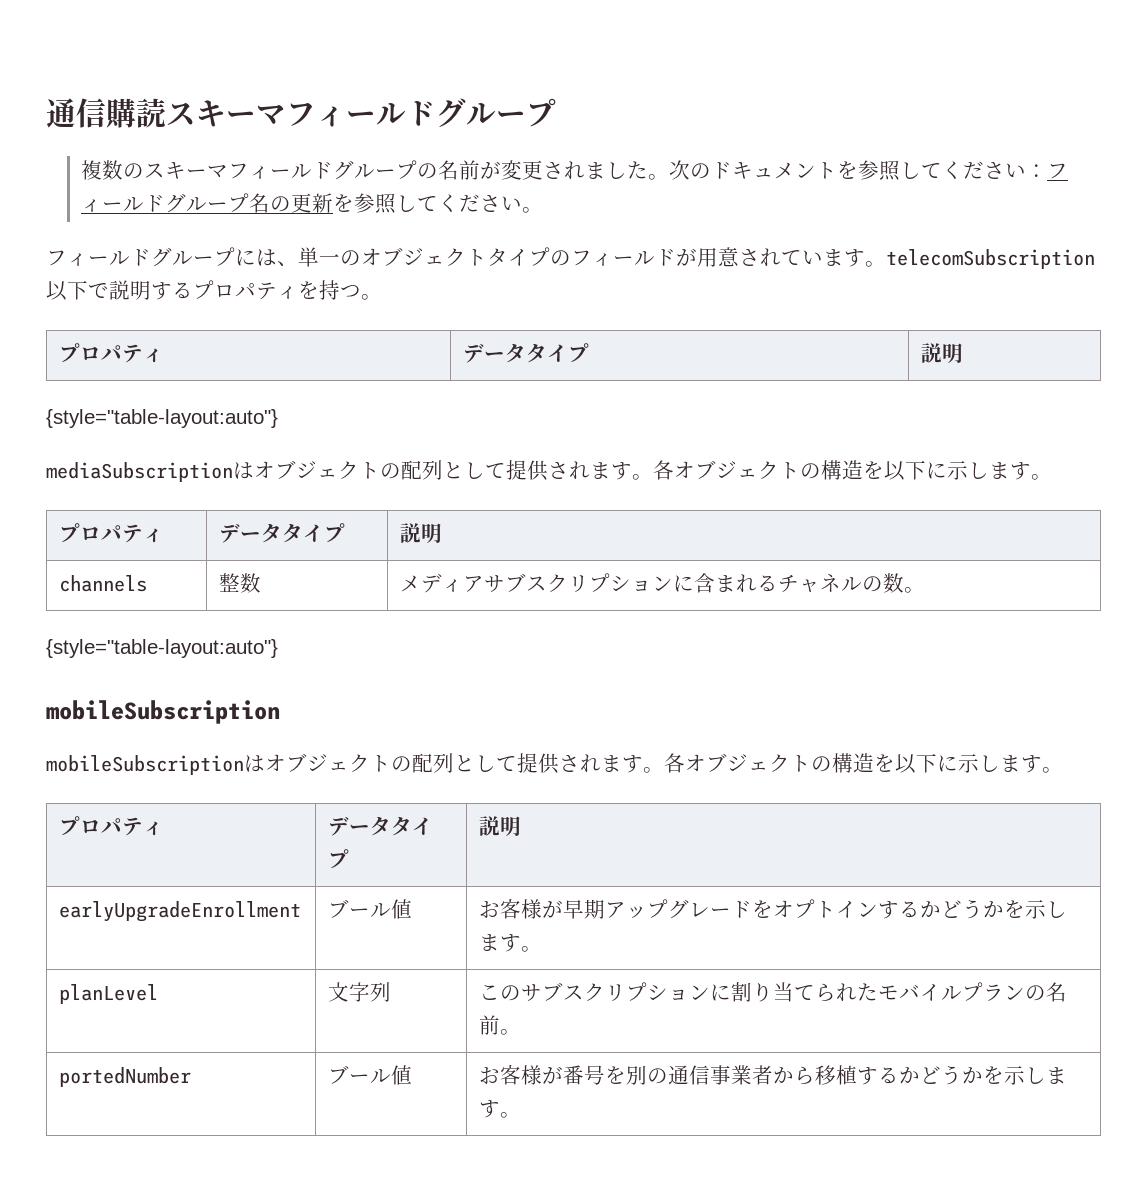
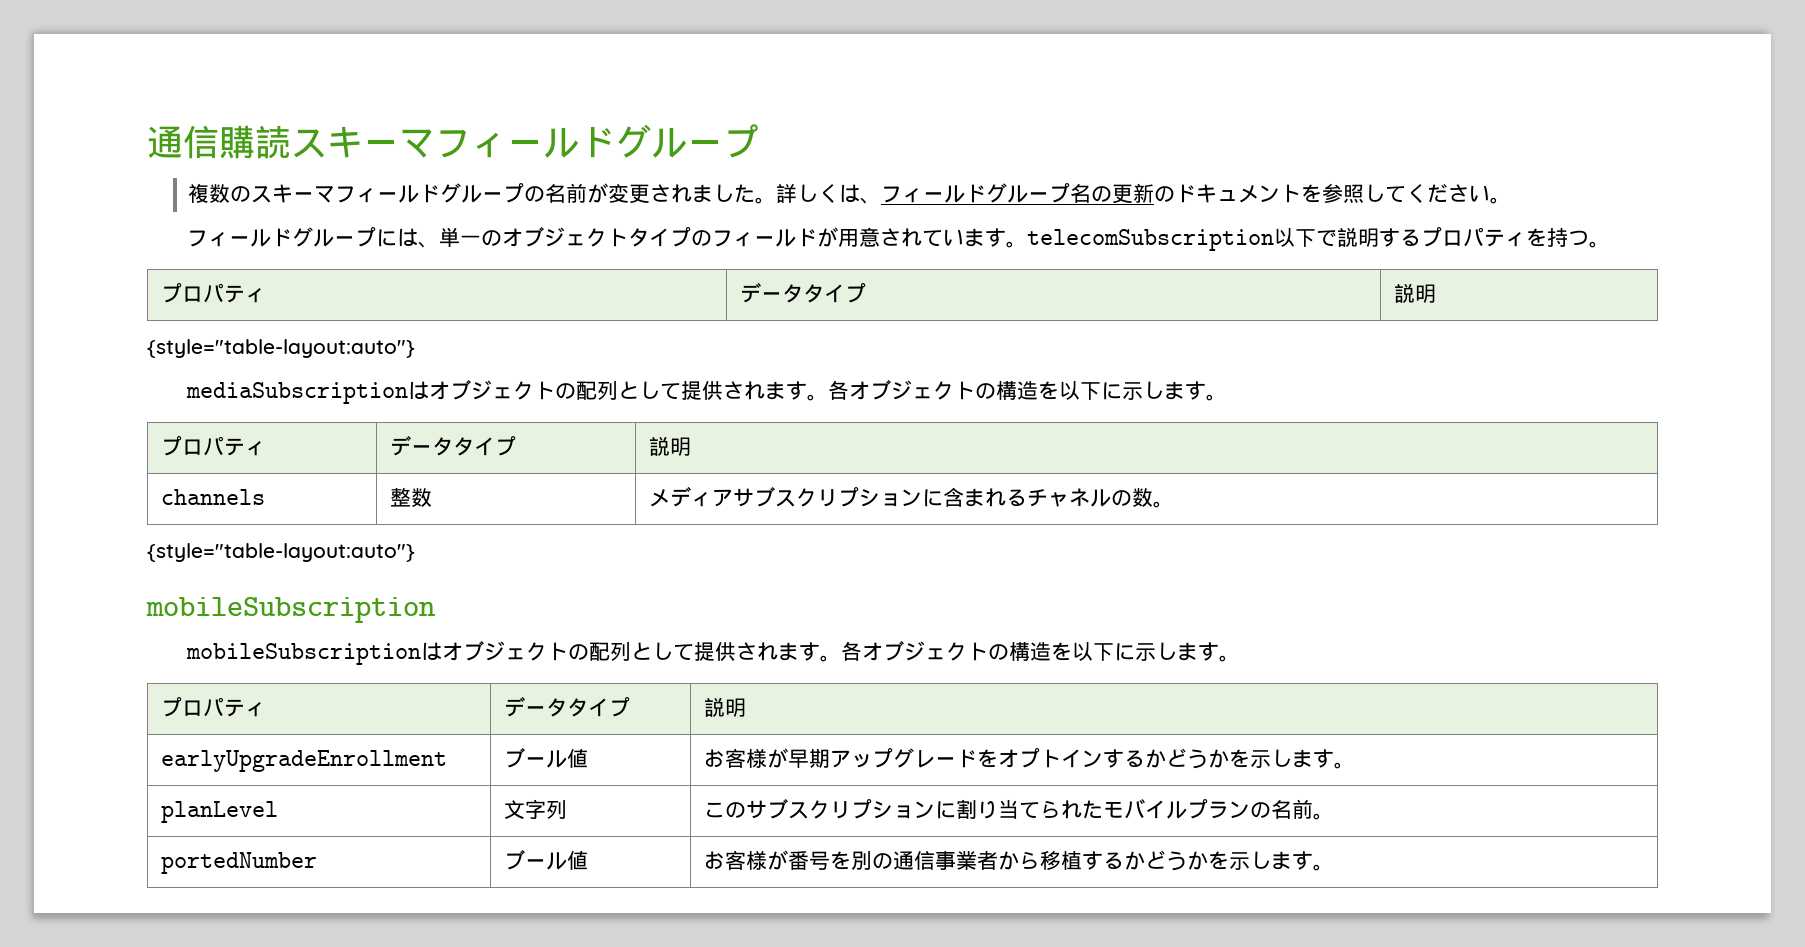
- 次のドキュメントを参照してください：フィールドグループ名の更新を参照してください。
+ 詳しくは、フィールドグループ名の更新のドキュメントを参照してください。

